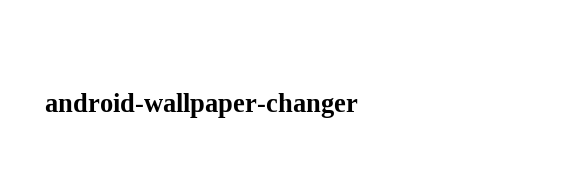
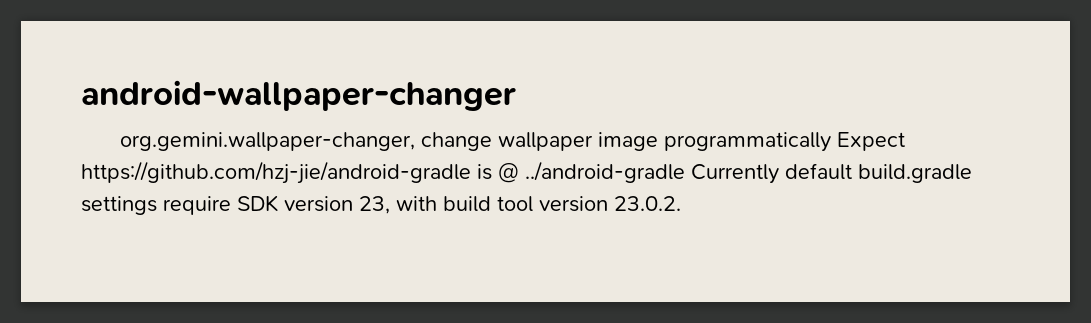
+ org.gemini.wallpaper-changer, change wallpaper image programmatically Expect https://github.com/hzj-jie/android-gradle is @ ../android-gradle Currently default build.gradle settings require SDK version 23, with build tool version 23.0.2.

